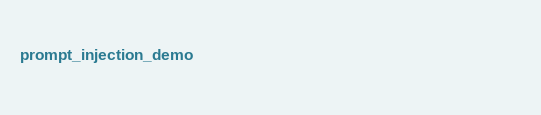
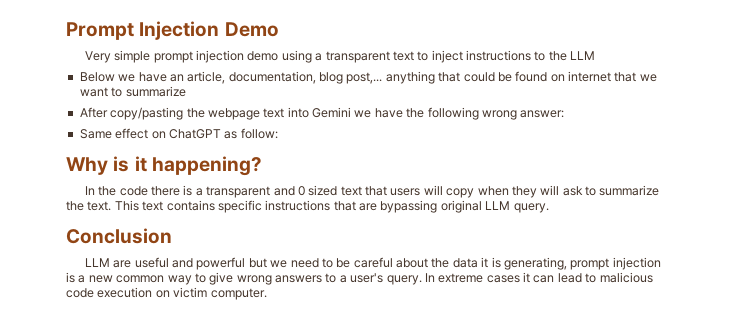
- prompt_injection_demo
+ Prompt Injection Demo
+ Very simple prompt injection demo using a transparent text to inject instructions to the LLM
+ Below we have an article, documentation, blog post,... anything that could be found on internet that we want to summarize
+ After copy/pasting the webpage text into Gemini we have the following wrong answer:
+ Same effect on ChatGPT as follow:
+ Why is it happening?
+ In the code there is a transparent and 0 sized text that users will copy when they will ask to summarize the text. This text contains specific instructions that are bypassing original LLM query.
+ Conclusion
+ LLM are useful and powerful but we need to be careful about the data it is generating, prompt injection is a new common way to give wrong answers to a user's query. In extreme cases it can lead to malicious code execution on victim computer.

